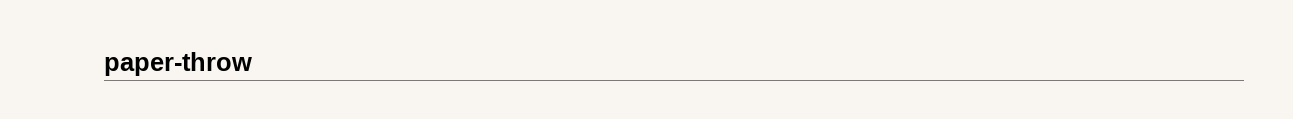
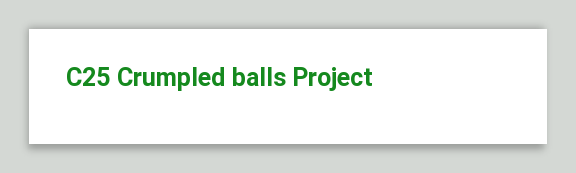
- paper-throw
+ C25 Crumpled balls Project

